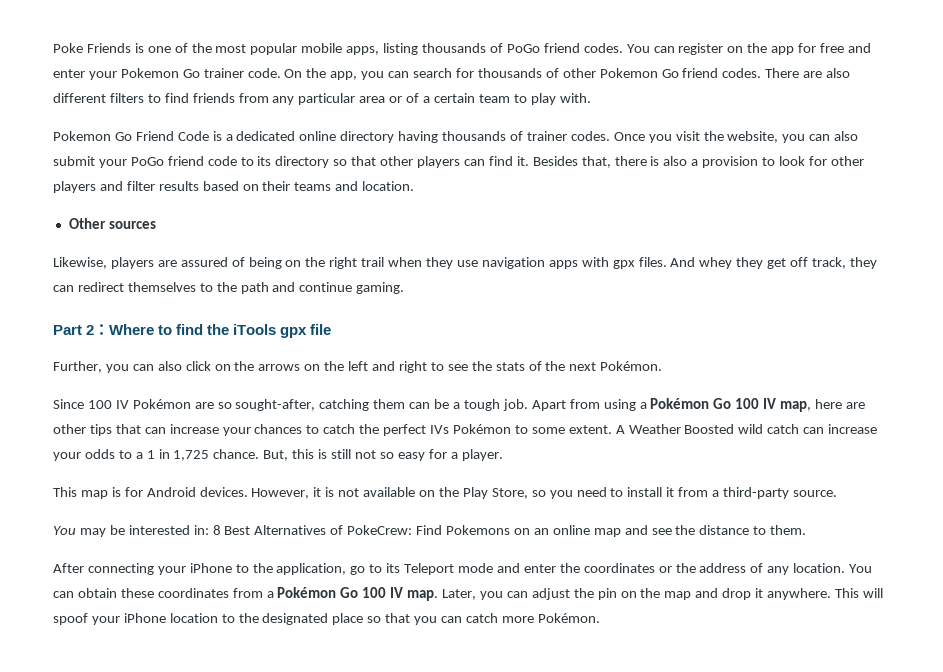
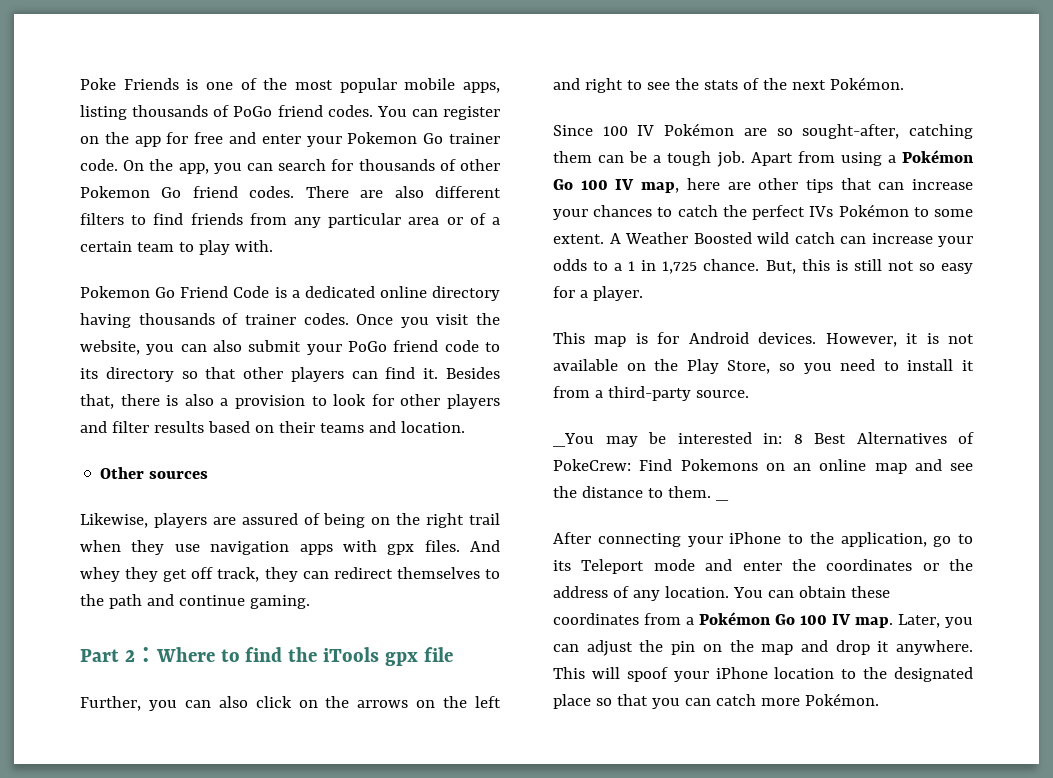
- You may be interested in: 8 Best Alternatives of PokeCrew: Find Pokemons on an online map and see the distance to them.
+ _You may be interested in: 8 Best Alternatives of PokeCrew: Find Pokemons on an online map and see the distance to them. _

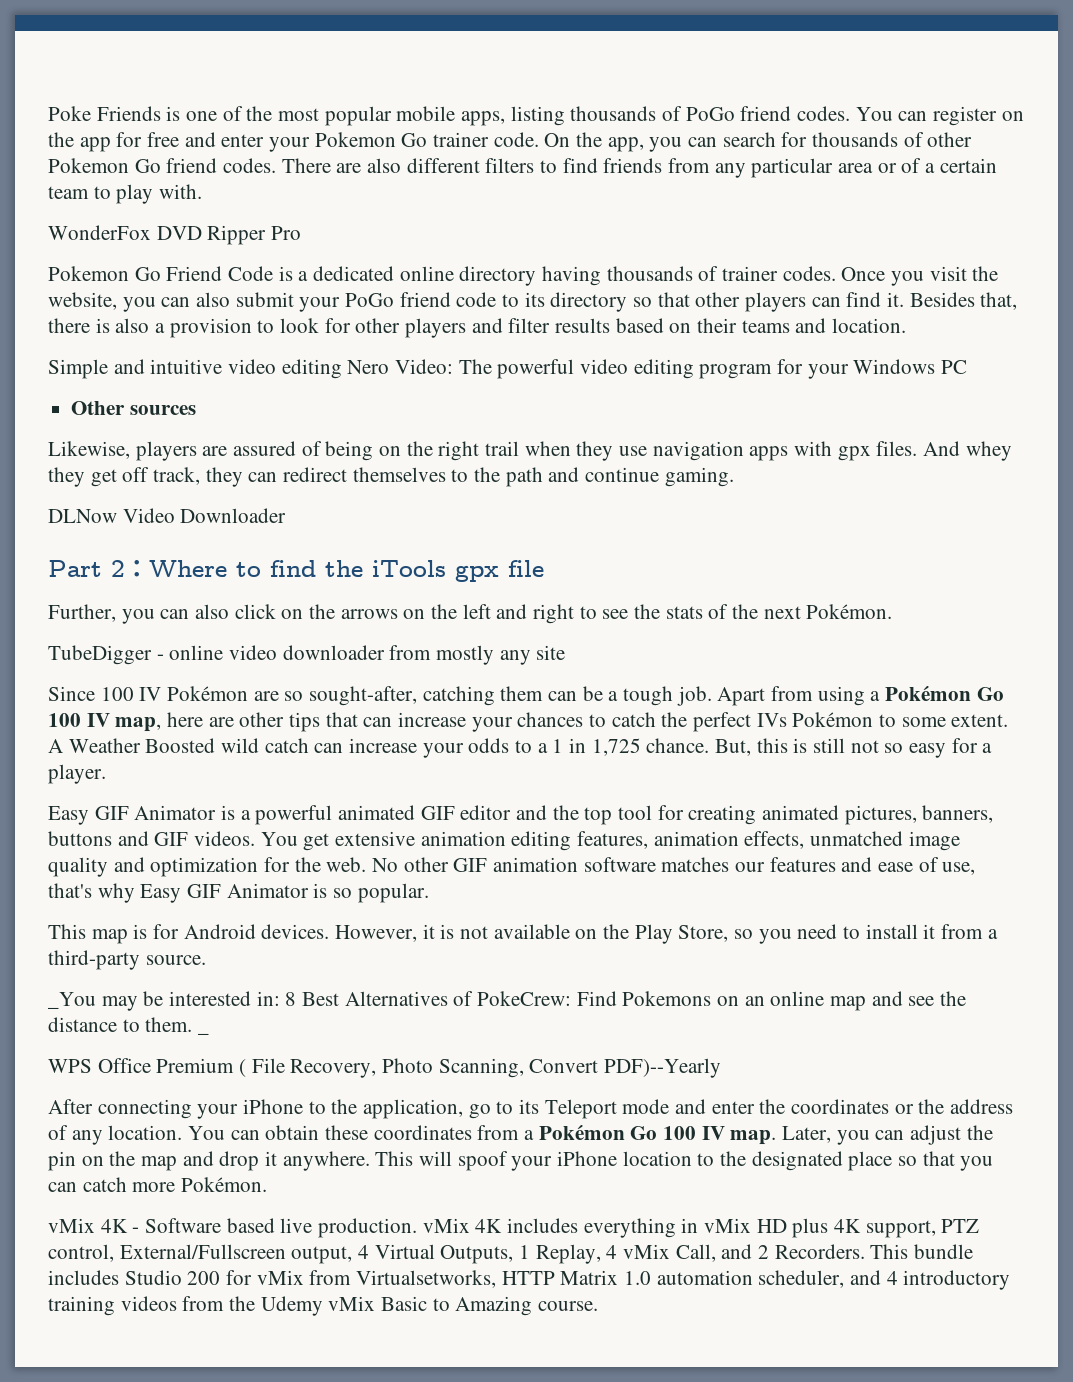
+ WonderFox DVD Ripper Pro
+ Simple and intuitive video editing Nero Video: The powerful video editing program for your Windows PC
+ DLNow Video Downloader
+ TubeDigger - online video downloader from mostly any site
+ Easy GIF Animator is a powerful animated GIF editor and the top tool for creating animated pictures, banners, buttons and GIF videos. You get extensive animation editing features, animation effects, unmatched image quality and optimization for the web. No other GIF animation software matches our features and ease of use, that's why Easy GIF Animator is so popular.
+ WPS Office Premium ( File Recovery, Photo Scanning, Convert PDF)--Yearly
+ vMix 4K - Software based live production. vMix 4K includes everything in vMix HD plus 4K support, PTZ control, External/Fullscreen output, 4 Virtual Outputs, 1 Replay, 4 vMix Call, and 2 Recorders. This bundle includes Studio 200 for vMix from Virtualsetworks, HTTP Matrix 1.0 automation scheduler, and 4 introductory training videos from the Udemy vMix Basic to Amazing course.

